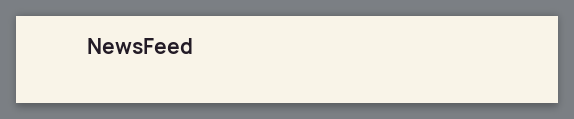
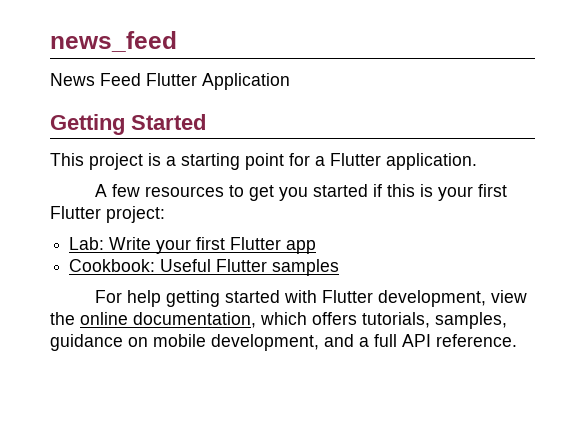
- NewsFeed
+ news_feed
+ News Feed Flutter Application
+ Getting Started
+ This project is a starting point for a Flutter application.
+ A few resources to get you started if this is your first Flutter project:
+ Lab: Write your first Flutter app
+ Cookbook: Useful Flutter samples
+ For help getting started with Flutter development, view the online documentation, which offers tutorials, samples, guidance on mobile development, and a full API reference.

